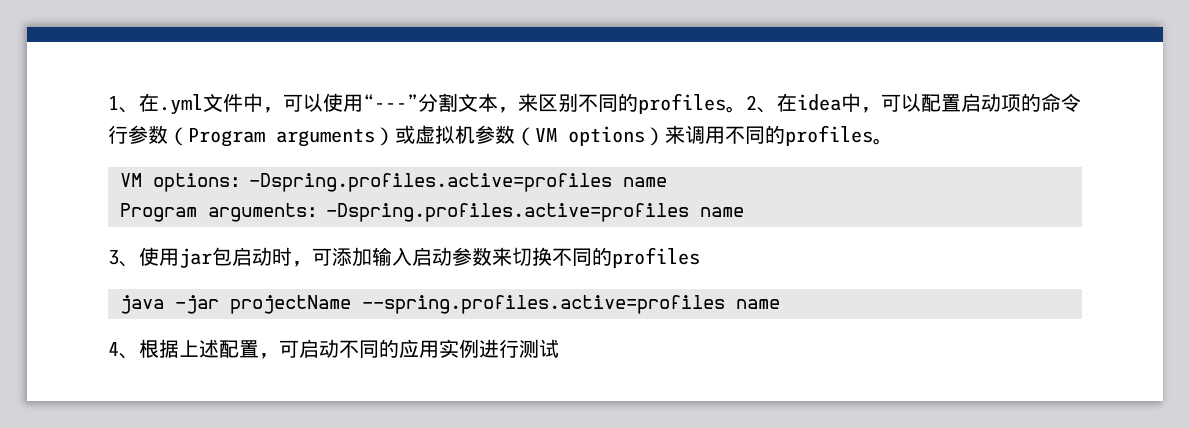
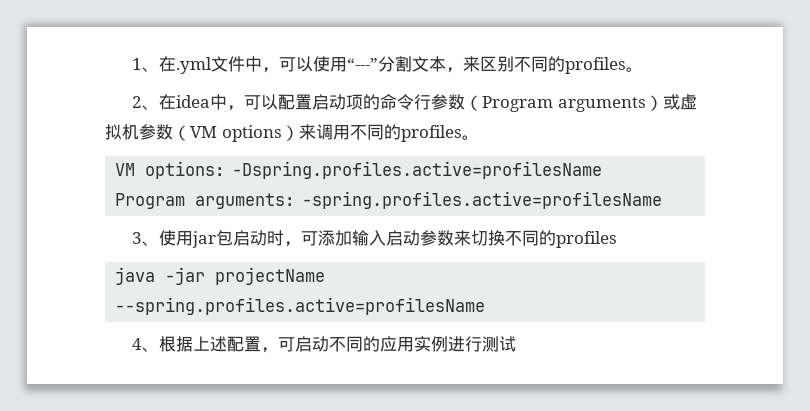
- 1、在.yml文件中，可以使用“---”分割文本，来区别不同的profiles。2、在idea中，可以配置启动项的命令行参数（Program arguments）或虚拟机参数（VM options）来调用不同的profiles。
+ 1、在.yml文件中，可以使用“---”分割文本，来区别不同的profiles。
+ 2、在idea中，可以配置启动项的命令行参数（Program arguments）或虚拟机参数（VM options）来调用不同的profiles。
- VM options：-Dspring.profiles.active=profiles name
+ VM options：-Dspring.profiles.active=profilesName
- Program arguments：-Dspring.profiles.active=profiles name
+ Program arguments：-spring.profiles.active=profilesName
- java -jar projectName --spring.profiles.active=profiles name
+ java -jar projectName --spring.profiles.active=profilesName

